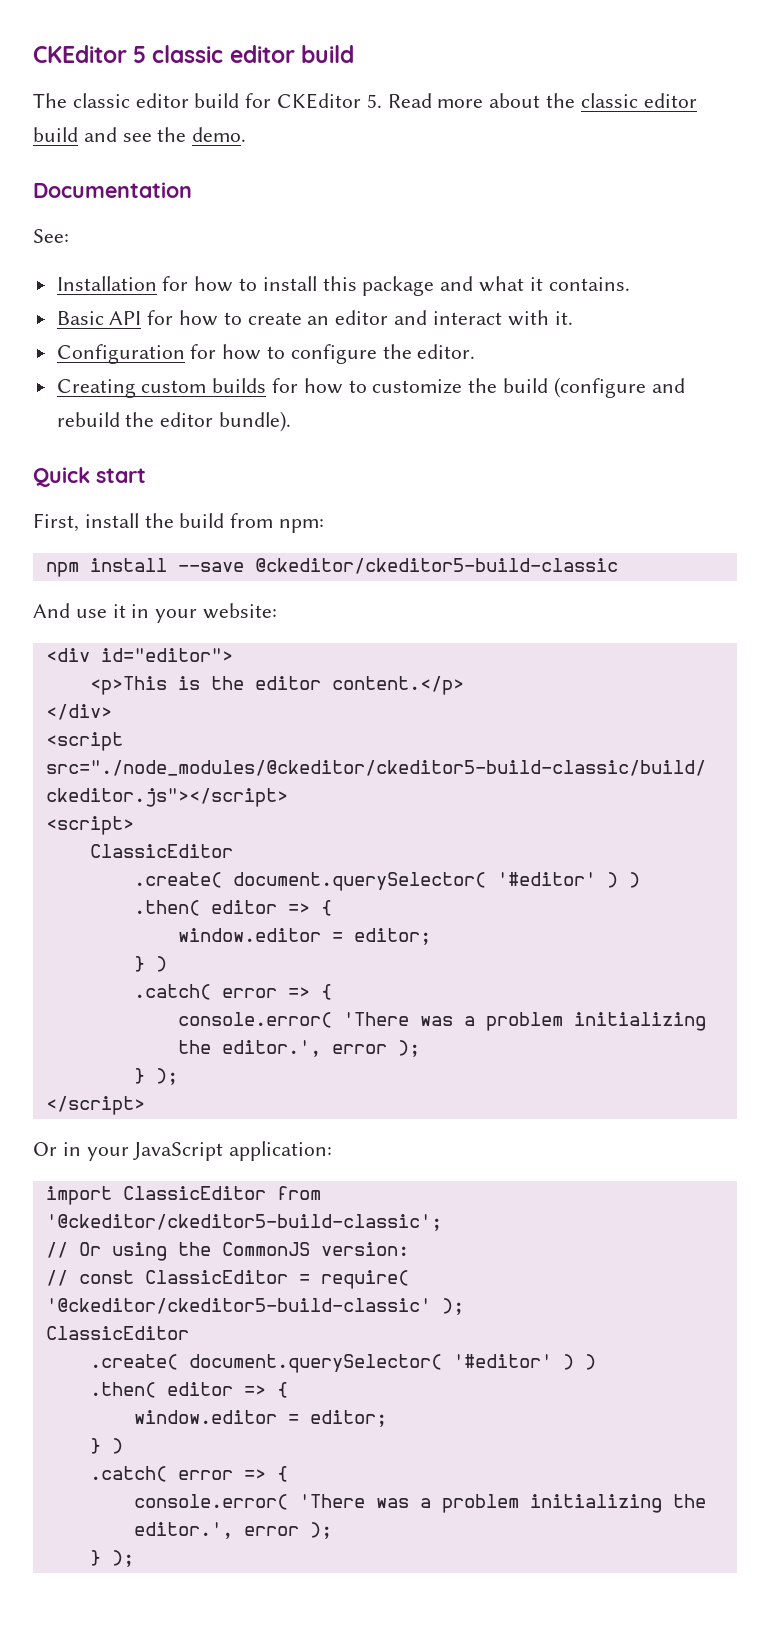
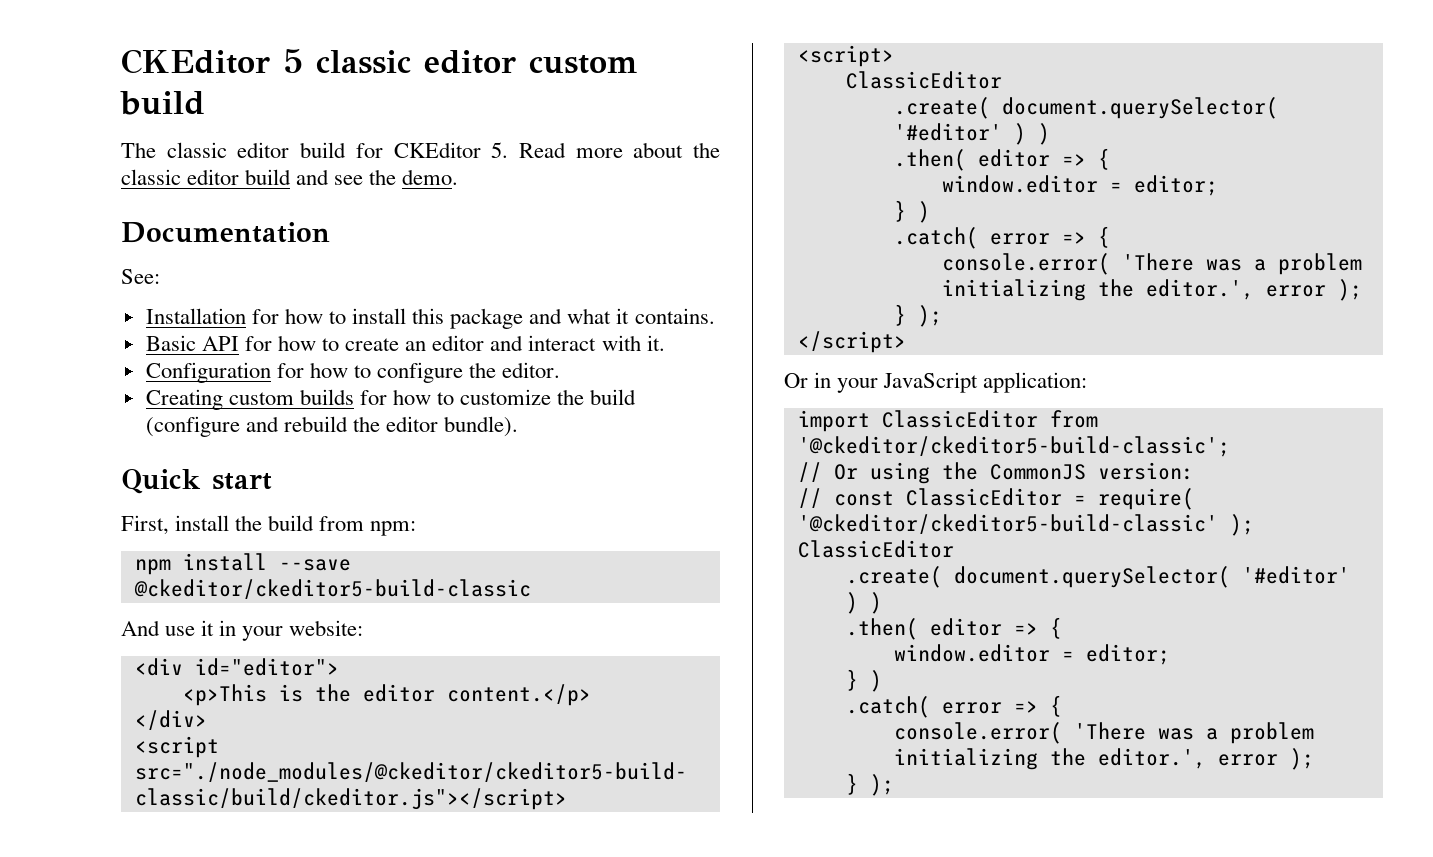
- CKEditor 5 classic editor build
+ CKEditor 5 classic editor custom build

